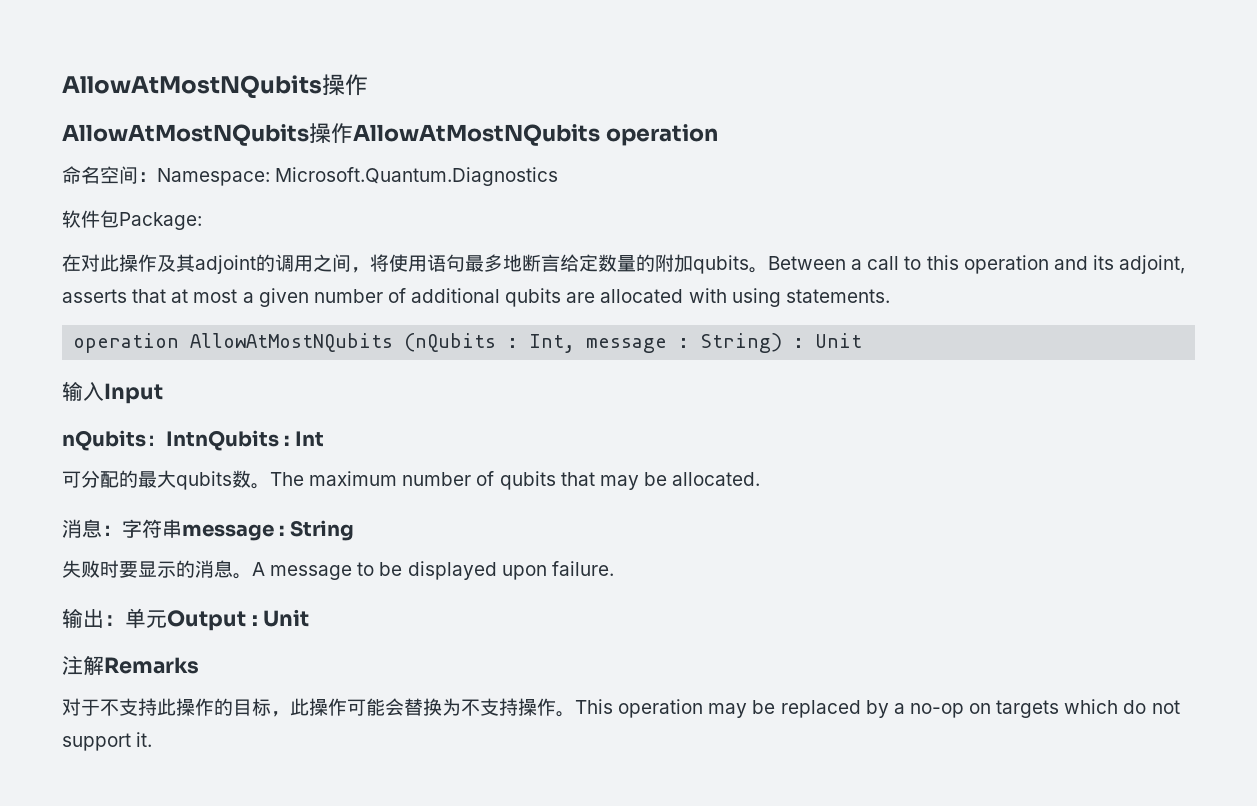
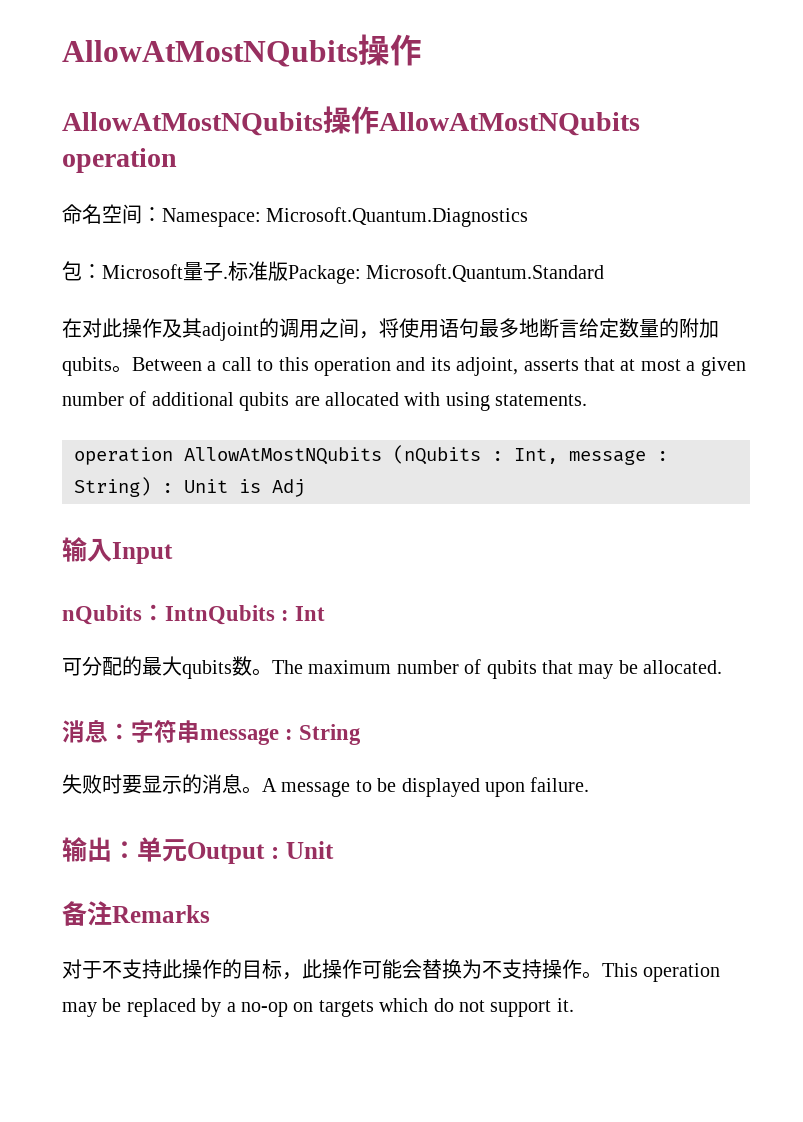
- 软件包Package:
+ 包：Microsoft量子.标准版Package: Microsoft.Quantum.Standard
- operation AllowAtMostNQubits (nQubits : Int, message : String) : Unit
+ operation AllowAtMostNQubits (nQubits : Int, message : String) : Unit is Adj
- 注解Remarks
+ 备注Remarks

